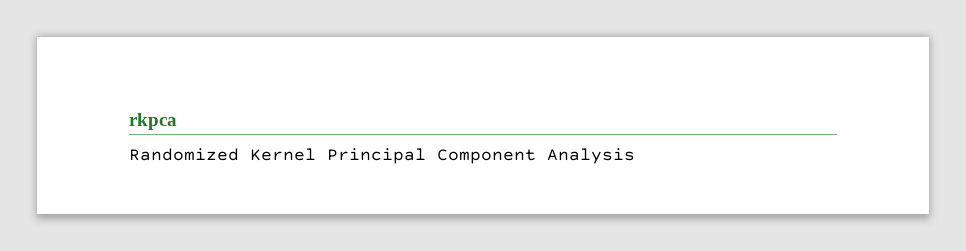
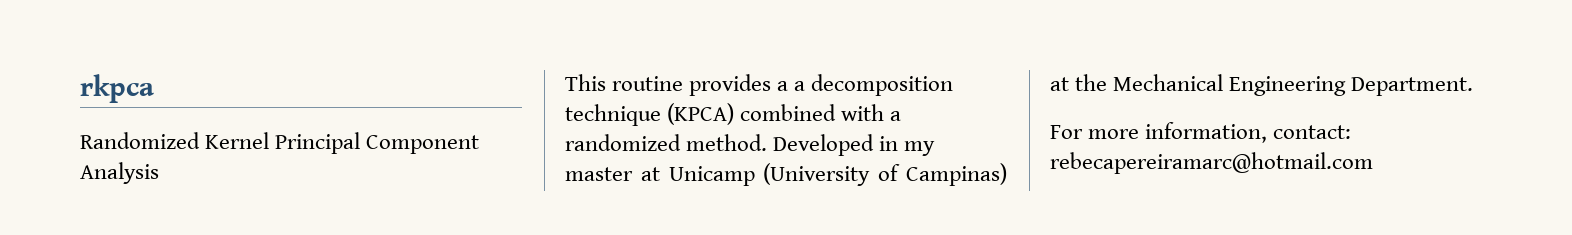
+ This routine provides a a decomposition technique (KPCA) combined with a randomized method. Developed in my master at Unicamp (University of Campinas) at the Mechanical Engineering Department.
+ For more information, contact: rebecapereiramarc@hotmail.com

